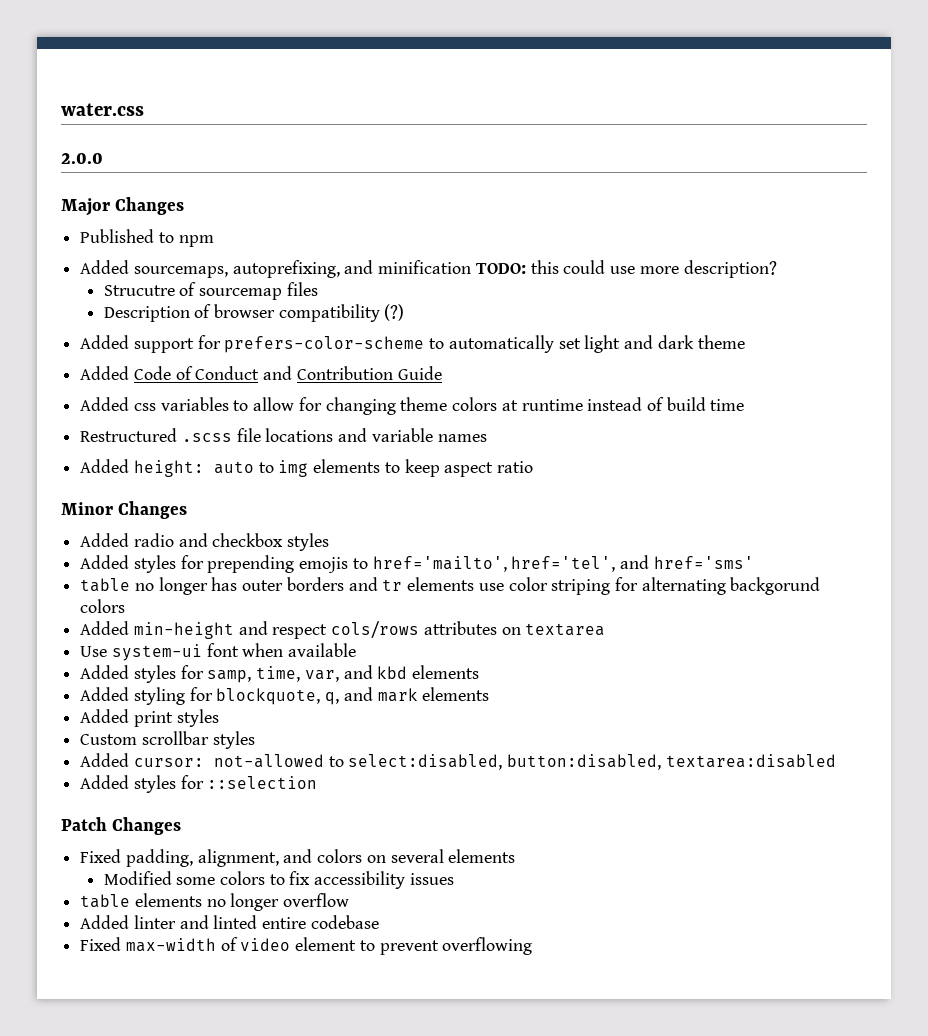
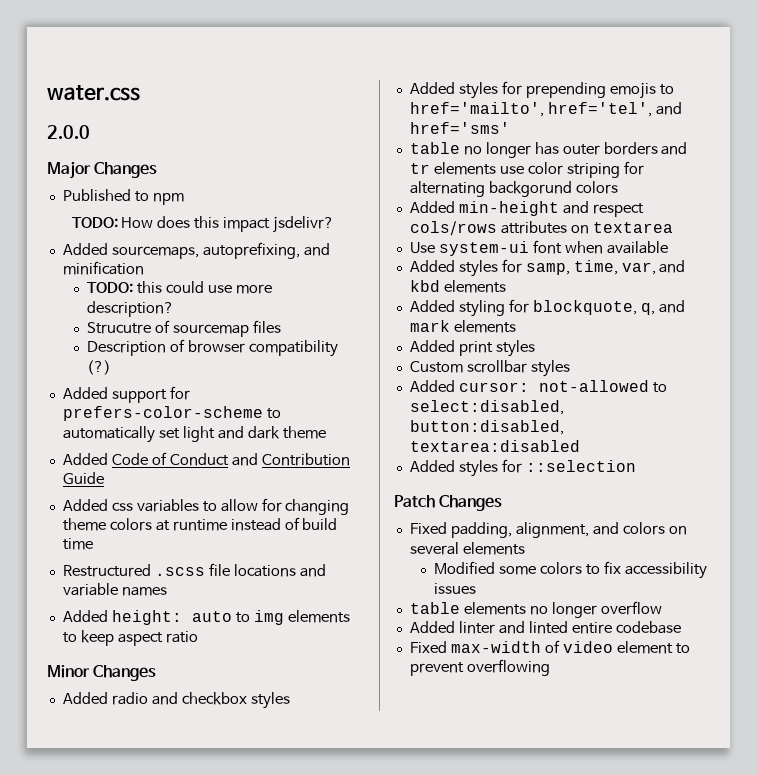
+ TODO: How does this impact jsdelivr?
- Added sourcemaps, autoprefixing, and minification TODO: this could use more description?
+ Added sourcemaps, autoprefixing, and minification
+ TODO: this could use more description?

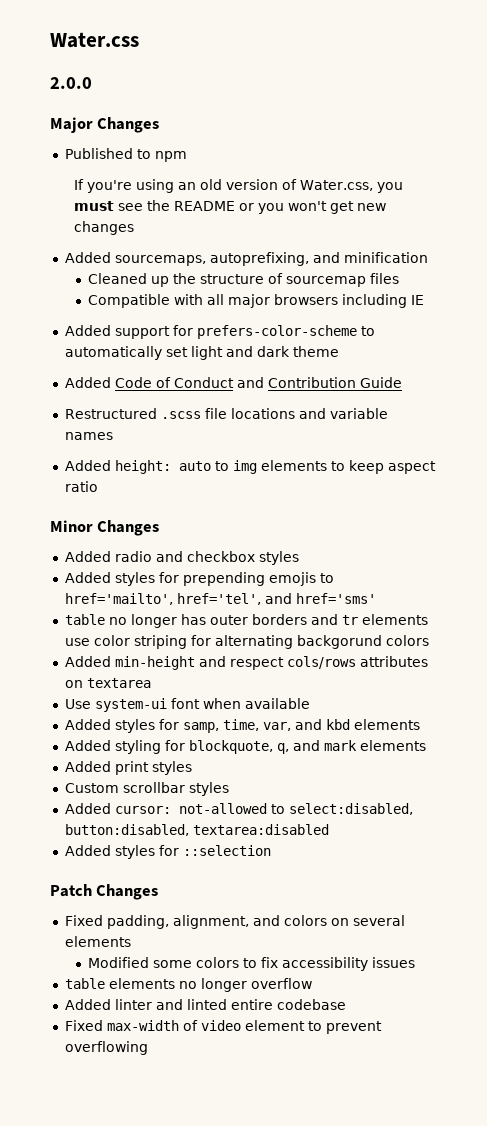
- water.css
+ Water.css
- TODO: How does this impact jsdelivr?
+ If you're using an old version of Water.css, you must see the README or you won't get new changes
- TODO: this could use more description?
- Strucutre of sourcemap files
- Description of browser compatibility (?)
+ Cleaned up the structure of sourcemap files
+ Compatible with all major browsers including IE
- Added css variables to allow for changing theme colors at runtime instead of build time

